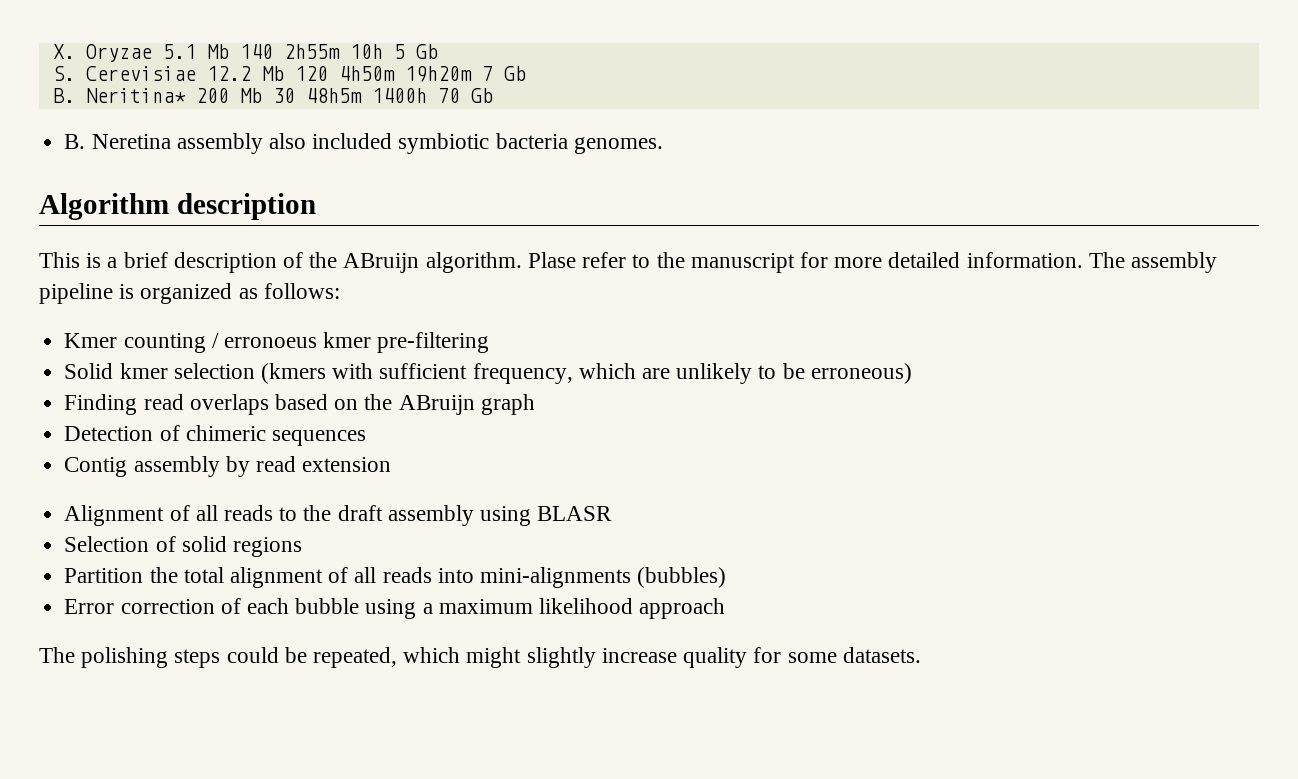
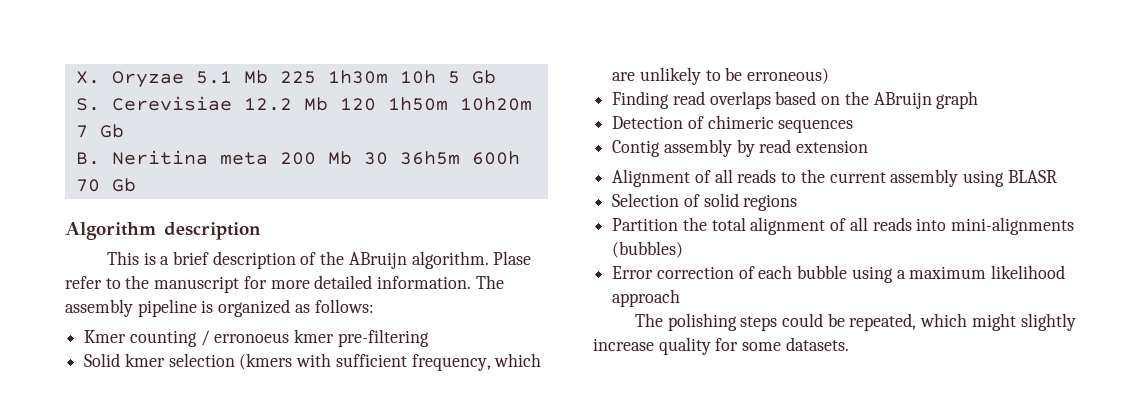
- X. Oryzae 5.1 Mb 140 2h55m 10h 5 Gb
+ X. Oryzae 5.1 Mb 225 1h30m 10h 5 Gb
- S. Cerevisiae 12.2 Mb 120 4h50m 19h20m 7 Gb
+ S. Cerevisiae 12.2 Mb 120 1h50m 10h20m 7 Gb
- B. Neritina* 200 Mb 30 48h5m 1400h 70 Gb
+ B. Neritina meta 200 Mb 30 36h5m 600h 70 Gb
- B. Neretina assembly also included symbiotic bacteria genomes.
- Alignment of all reads to the draft assembly using BLASR
+ Alignment of all reads to the current assembly using BLASR

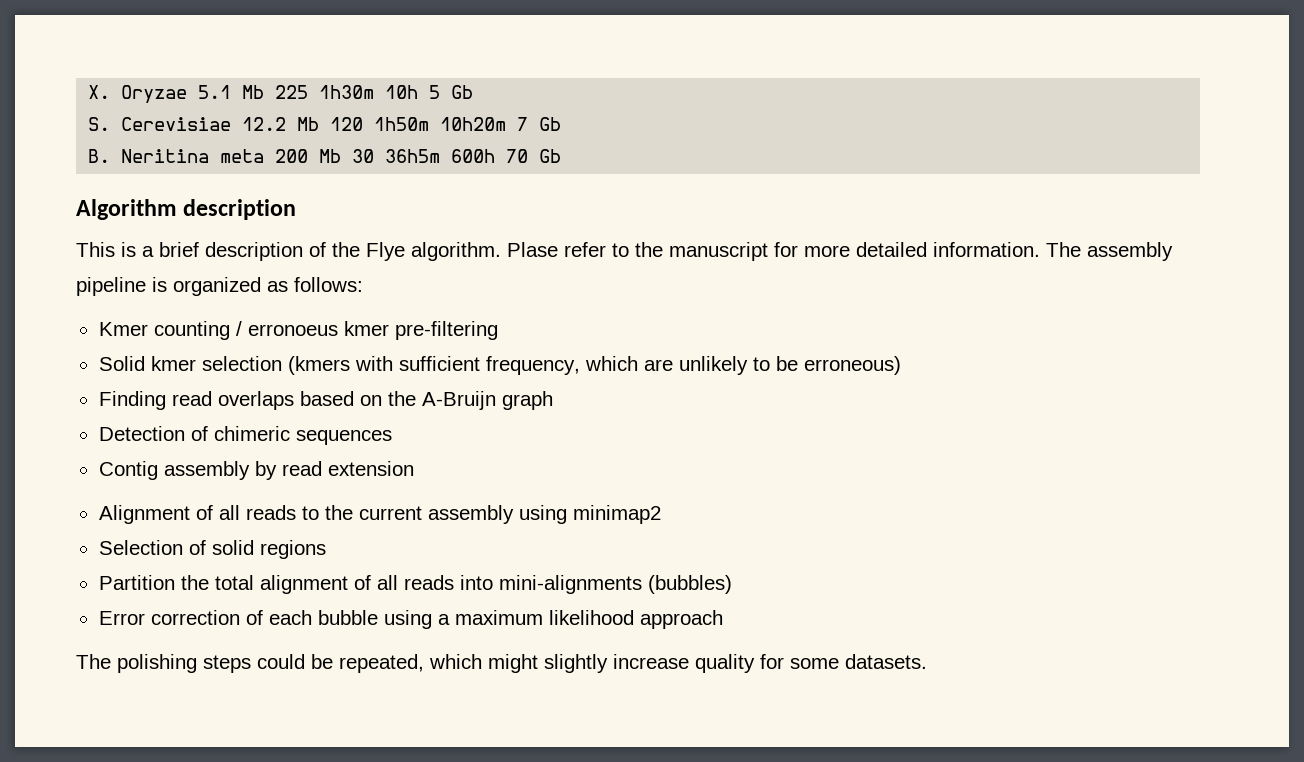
- This is a brief description of the ABruijn algorithm.
+ This is a brief description of the Flye algorithm.
- Finding read overlaps based on the ABruijn graph
+ Finding read overlaps based on the A-Bruijn graph
- Alignment of all reads to the current assembly using BLASR
+ Alignment of all reads to the current assembly using minimap2

